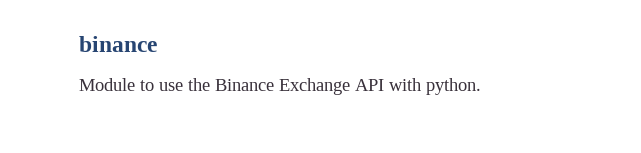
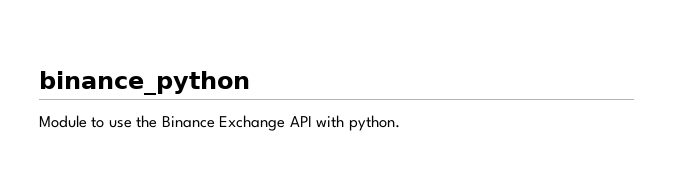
- binance
+ binance_python

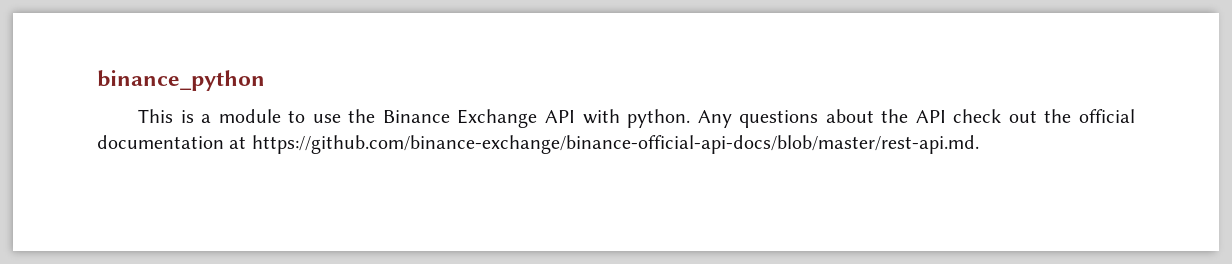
- Module to use the Binance Exchange API with python.
+ This is a module to use the Binance Exchange API with python.
+ Any questions about the API check out the official documentation at https://github.com/binance-exchange/binance-official-api-docs/blob/master/rest-api.md.

